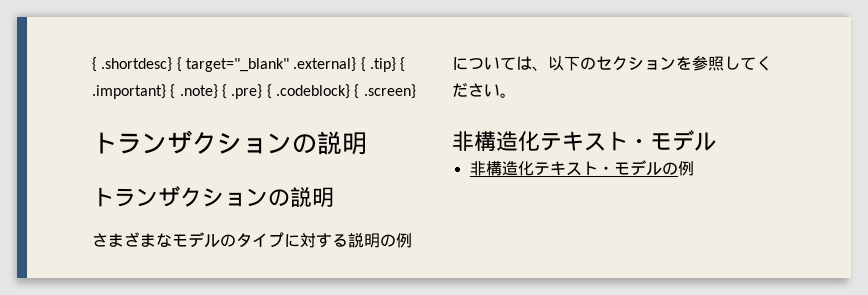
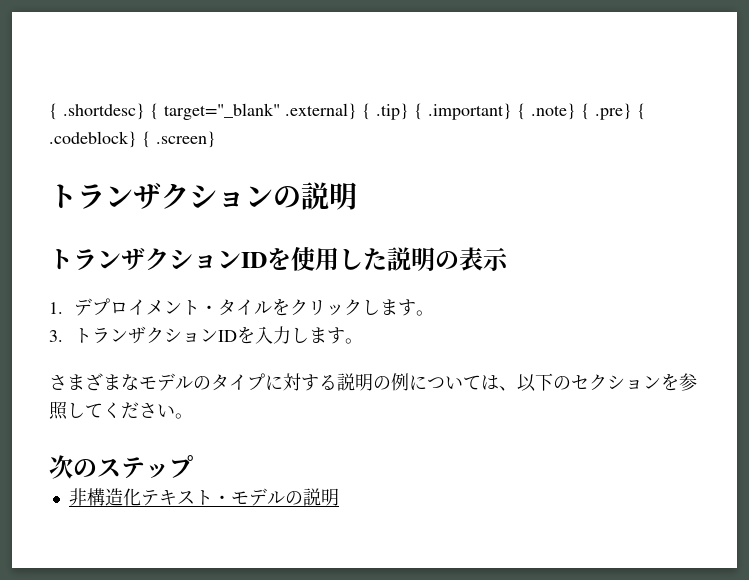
  { .shortdesc} { target="_blank" .external} { .tip} { .important} { .note} { .pre} { .codeblock} { .screen}
  トランザクションの説明
- トランザクションの説明
+ トランザクションIDを使用した説明の表示
+ 1.デプロイメント・タイルをクリックします。
+ 3.トランザクションIDを入力します。
  さまざまなモデルのタイプに対する説明の例については、以下のセクションを参照してください。
- 非構造化テキスト・モデル
+ 次のステップ
- 非構造化テキスト・モデルの例
+ 非構造化テキスト・モデルの説明

